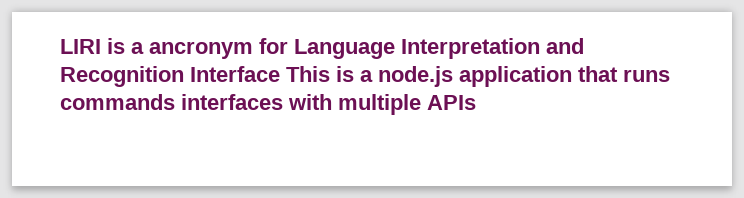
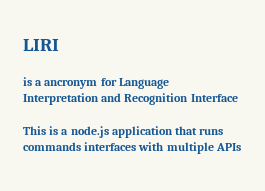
- LIRI is a ancronym for Language Interpretation and Recognition Interface This is a node.js application that runs commands interfaces with multiple APIs
+ LIRI
+ is a ancronym for Language Interpretation and Recognition Interface
+ This is a node.js application that runs commands interfaces with multiple APIs

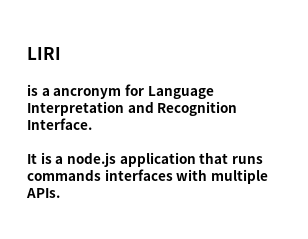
- is a ancronym for Language Interpretation and Recognition Interface
- This is a node.js application that runs commands interfaces with multiple APIs
+ is a ancronym for Language Interpretation and Recognition Interface.
+ It is a node.js application that runs commands interfaces with multiple APIs.

